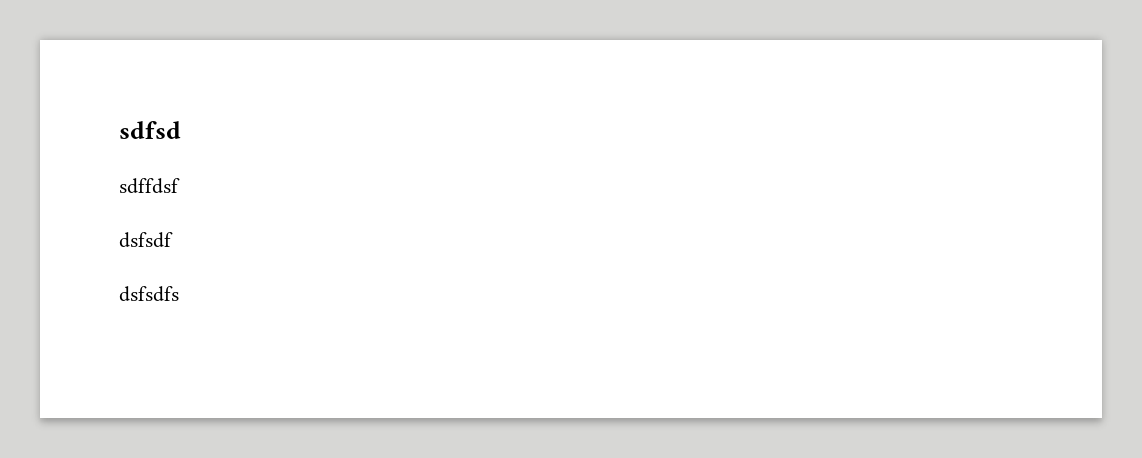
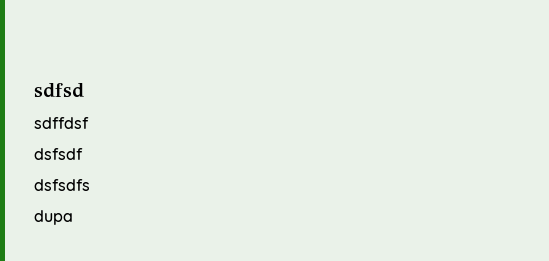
+ dupa

